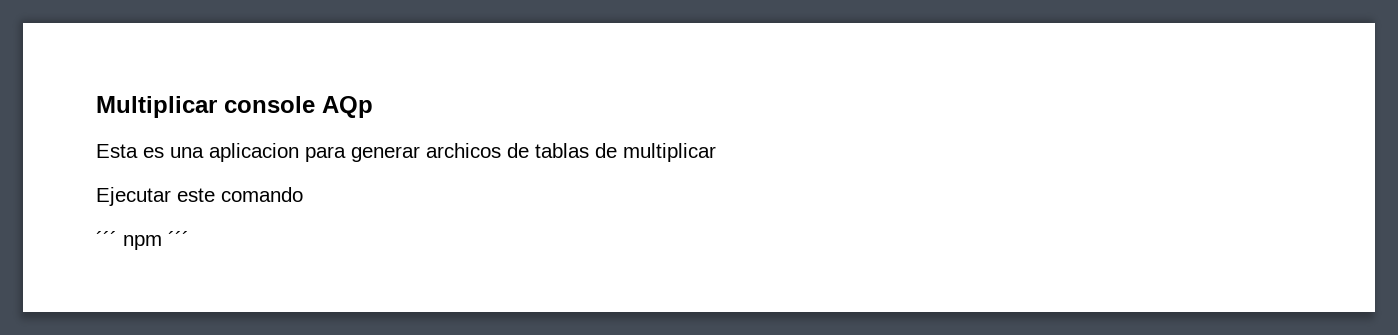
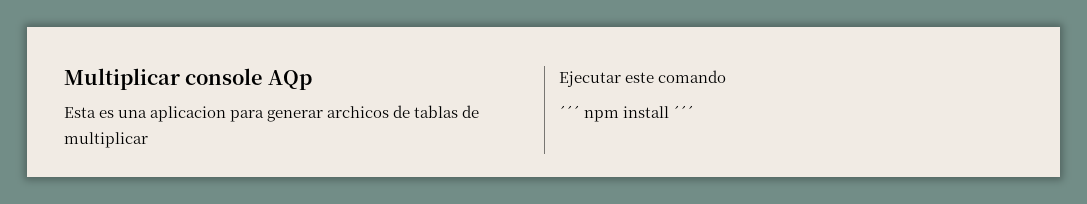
- ´´´ npm ´´´
+ ´´´ npm install ´´´

